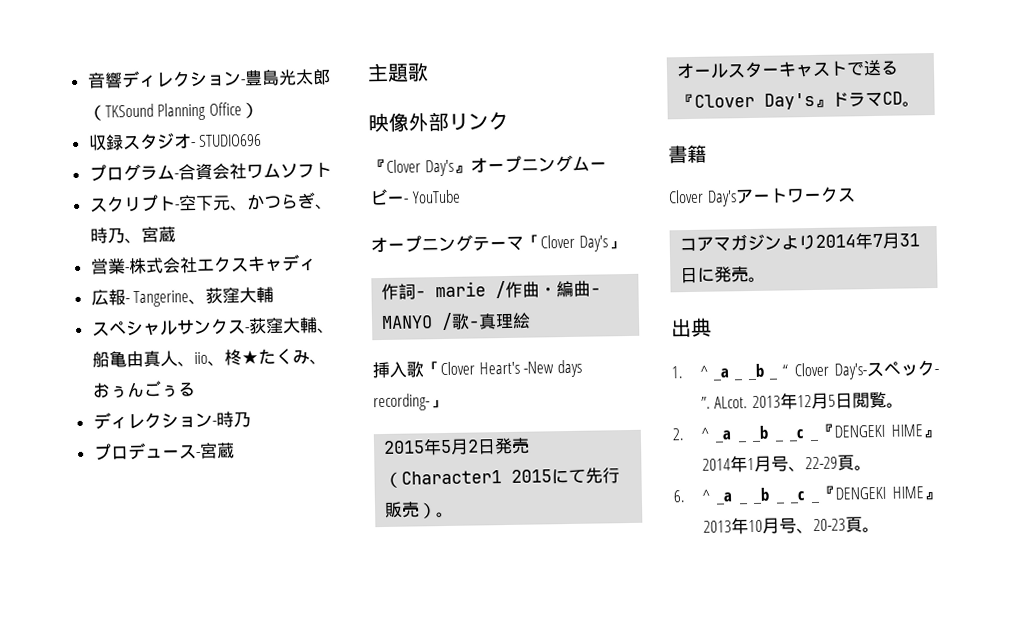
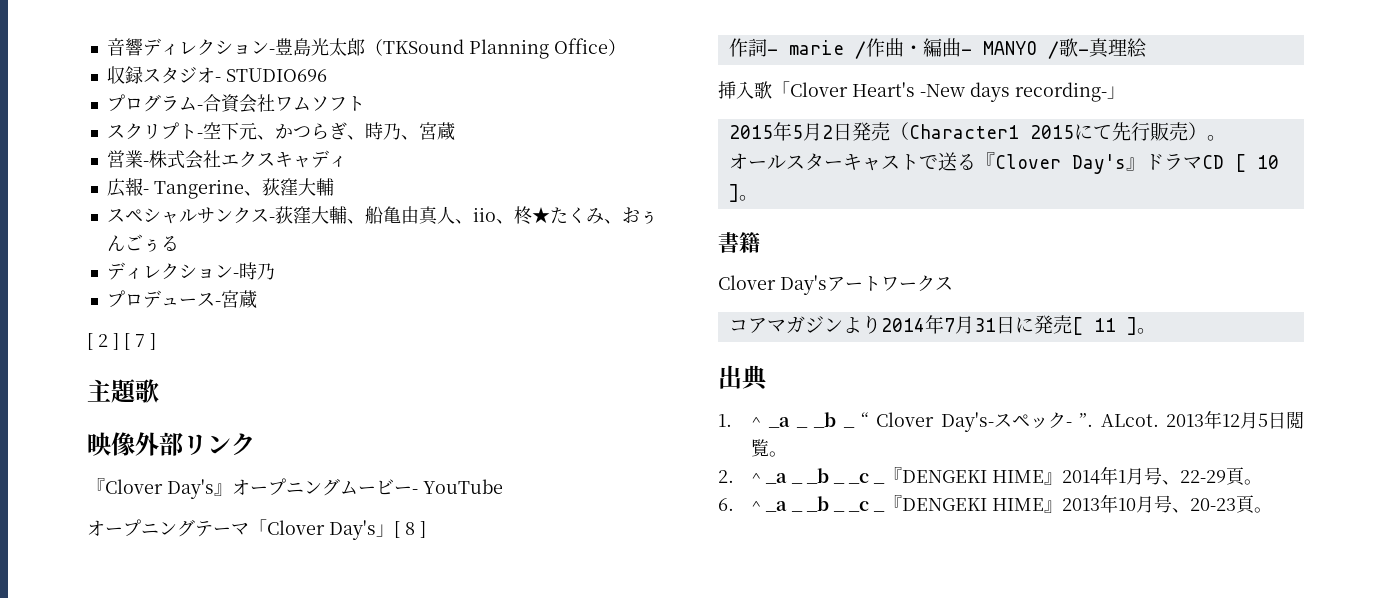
+ [ 2 ] [ 7 ]
- オープニングテーマ「Clover Day's」
+ オープニングテーマ「Clover Day's」[ 8 ]
- オールスターキャストで送る『Clover Day's』ドラマCD。
+ オールスターキャストで送る『Clover Day's』ドラマCD [ 10 ]。
- コアマガジンより2014年7月31日に発売。
+ コアマガジンより2014年7月31日に発売[ 11 ]。

